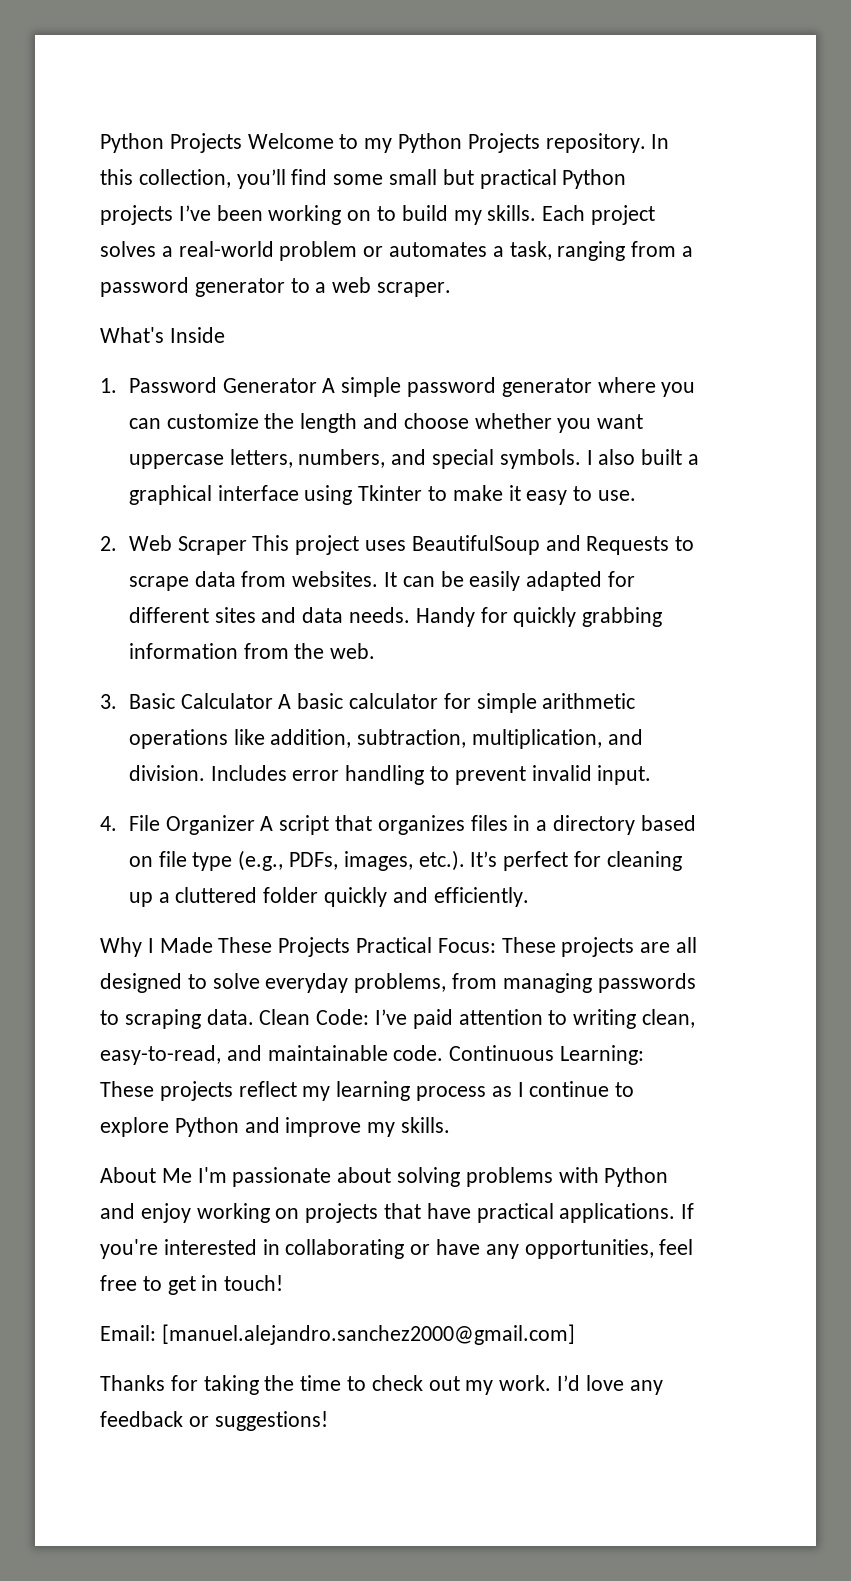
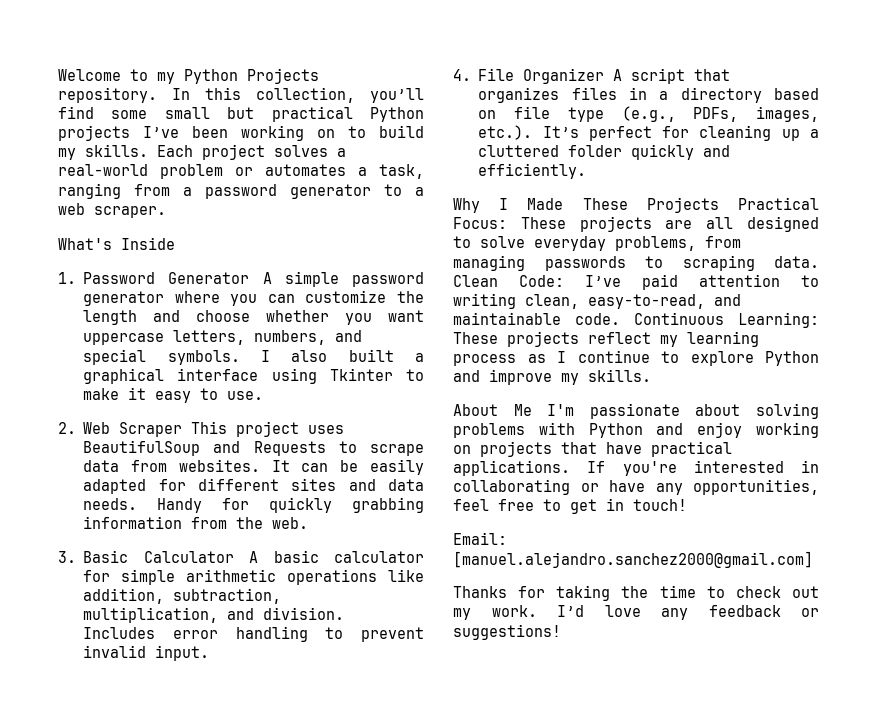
- Python Projects Welcome to my Python Projects repository.
+ Welcome to my Python Projects repository.

